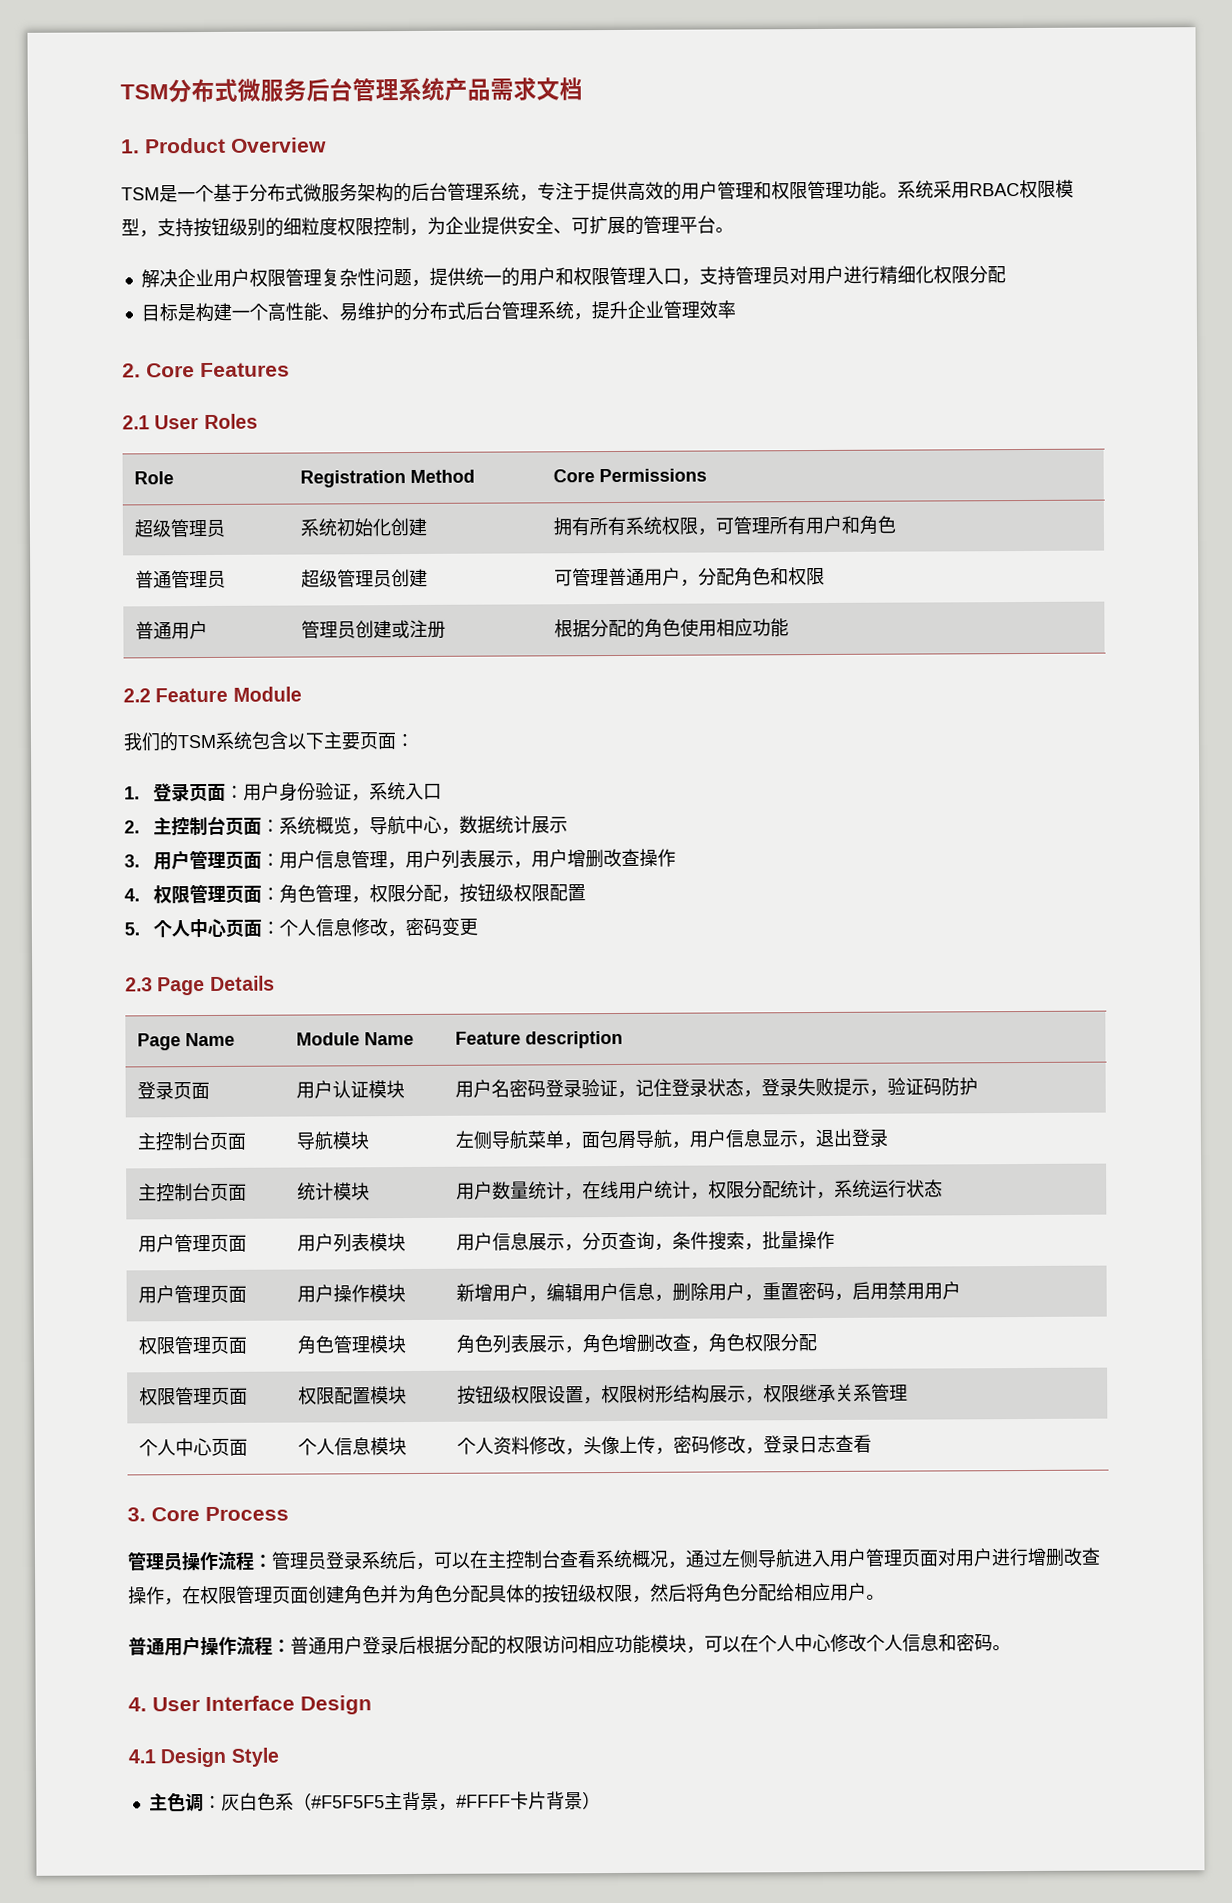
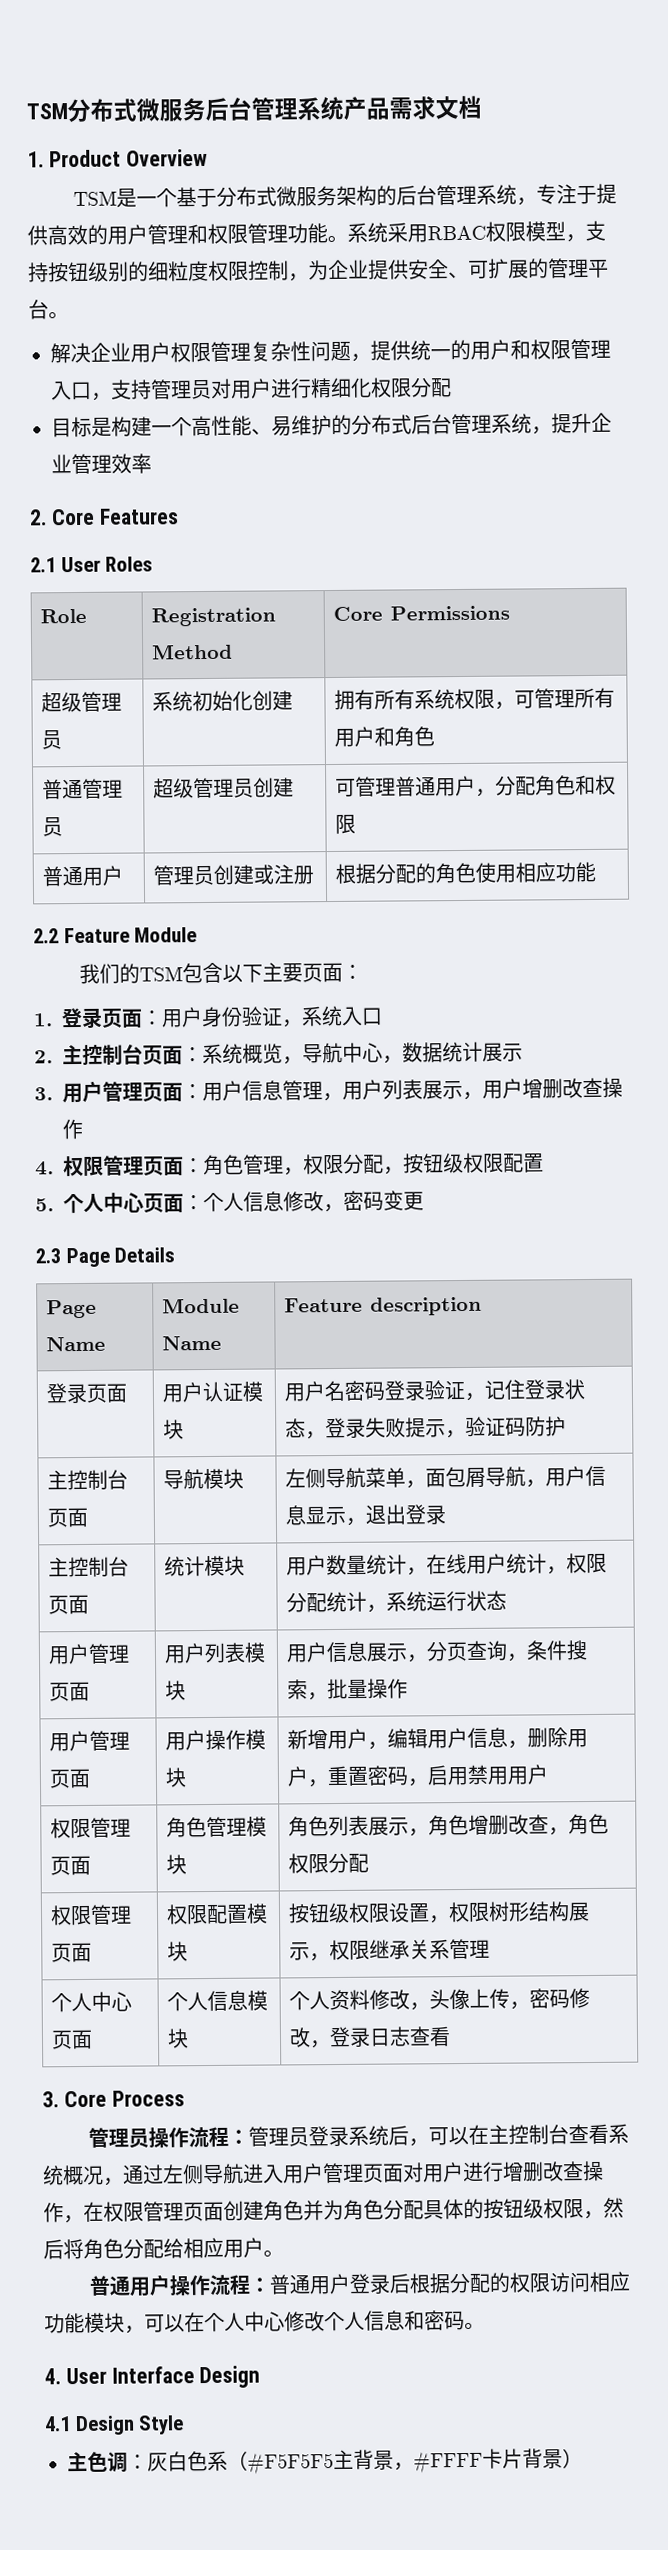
- 我们的TSM系统包含以下主要页面：
+ 我们的TSM包含以下主要页面：

